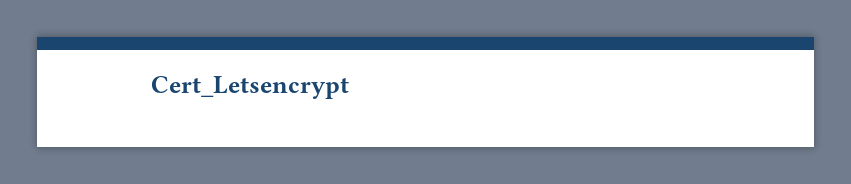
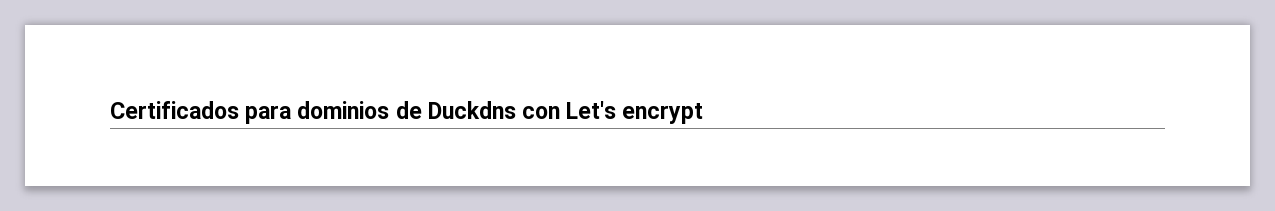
- Cert_Letsencrypt
+ Certificados para dominios de Duckdns con Let's encrypt

